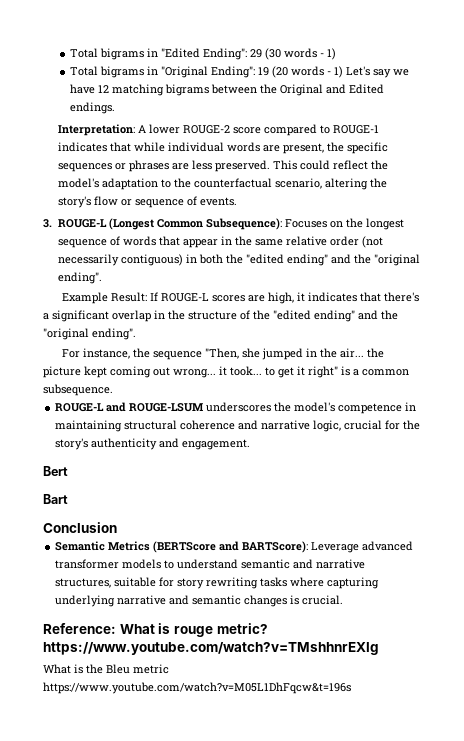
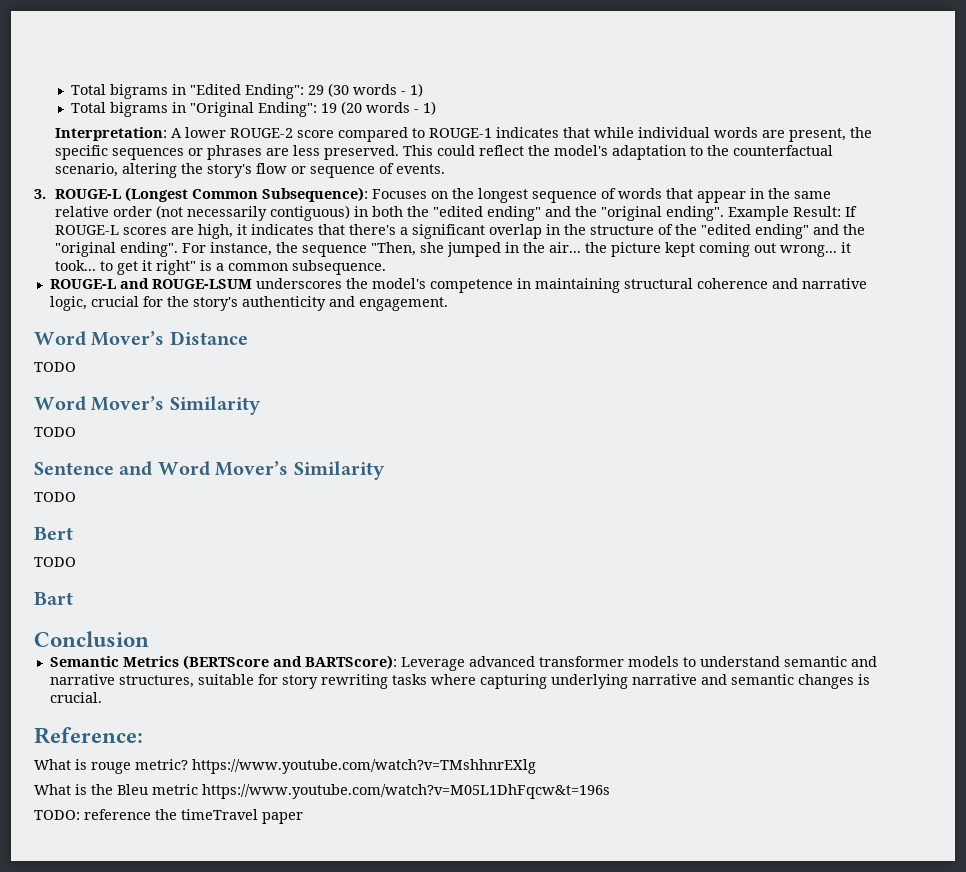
- Total bigrams in "Original Ending": 19 (20 words - 1) Let's say we have 12 matching bigrams between the Original and Edited endings.
+ Total bigrams in "Original Ending": 19 (20 words - 1)
- Focuses on the longest sequence of words that appear in the same relative order (not necessarily contiguous) in both the "edited ending" and the "original ending".
- Example Result:
+ Focuses on the longest sequence of words that appear in the same relative order (not necessarily contiguous) in both the "edited ending" and the "original ending". Example Result:
- If ROUGE-L scores are high, it indicates that there's a significant overlap in the structure of the "edited ending" and the "original ending".
- For instance, the sequence "Then, she jumped in the air... the picture kept coming out wrong... it took... to get it right" is a common subsequence.
+ If ROUGE-L scores are high, it indicates that there's a significant overlap in the structure of the "edited ending" and the "original ending". For instance, the sequence "Then, she jumped in the air... the picture kept coming out wrong... it took... to get it right" is a common subsequence.
+ Word Mover’s Distance
+ TODO
+ Word Mover’s Similarity
+ TODO
+ Sentence and Word Mover’s Similarity
+ TODO
  Bert
+ TODO
- Reference: What is rouge metric? https://www.youtube.com/watch?v=TMshhnrEXlg
+ Reference:
+ What is rouge metric? https://www.youtube.com/watch?v=TMshhnrEXlg
+ TODO: reference the timeTravel paper

